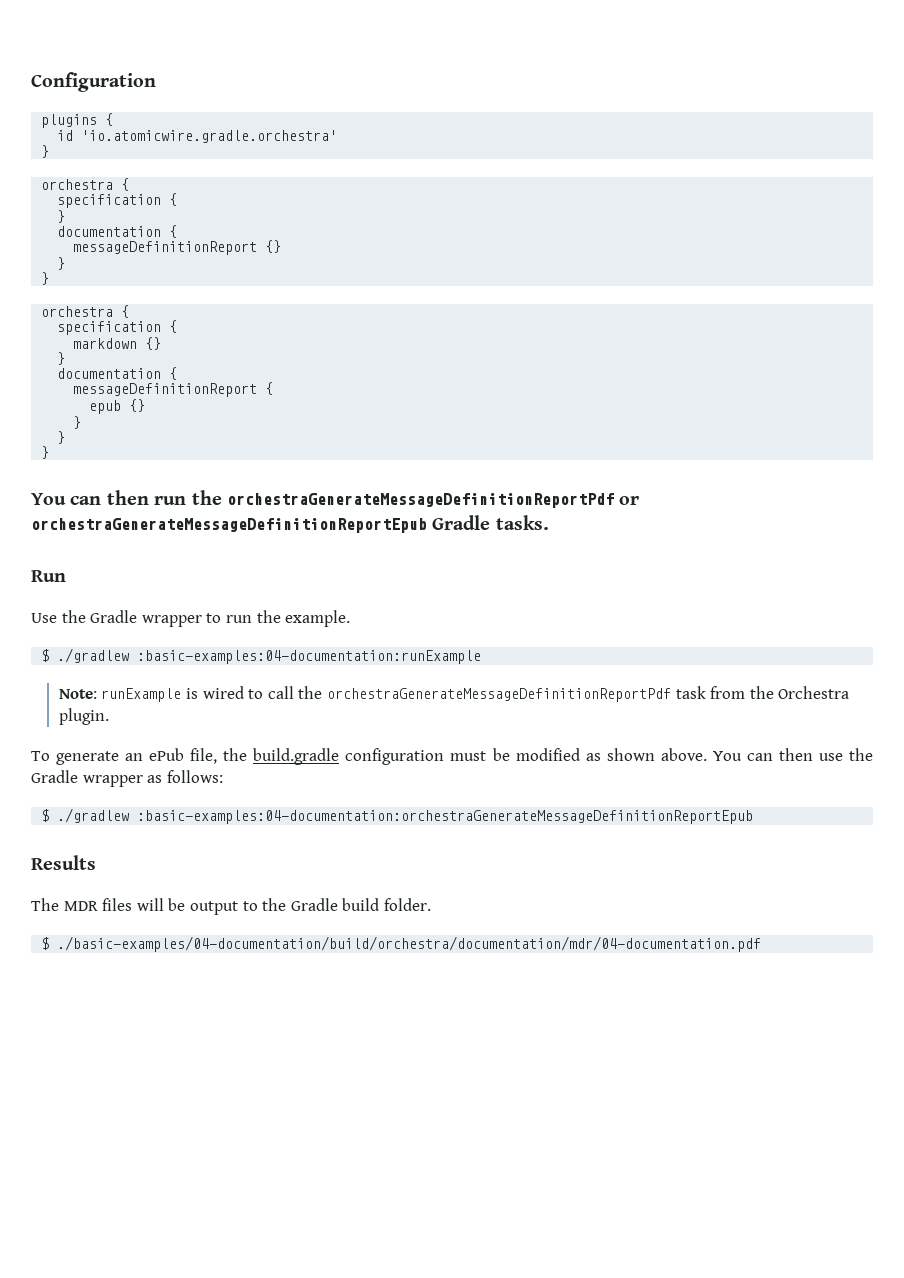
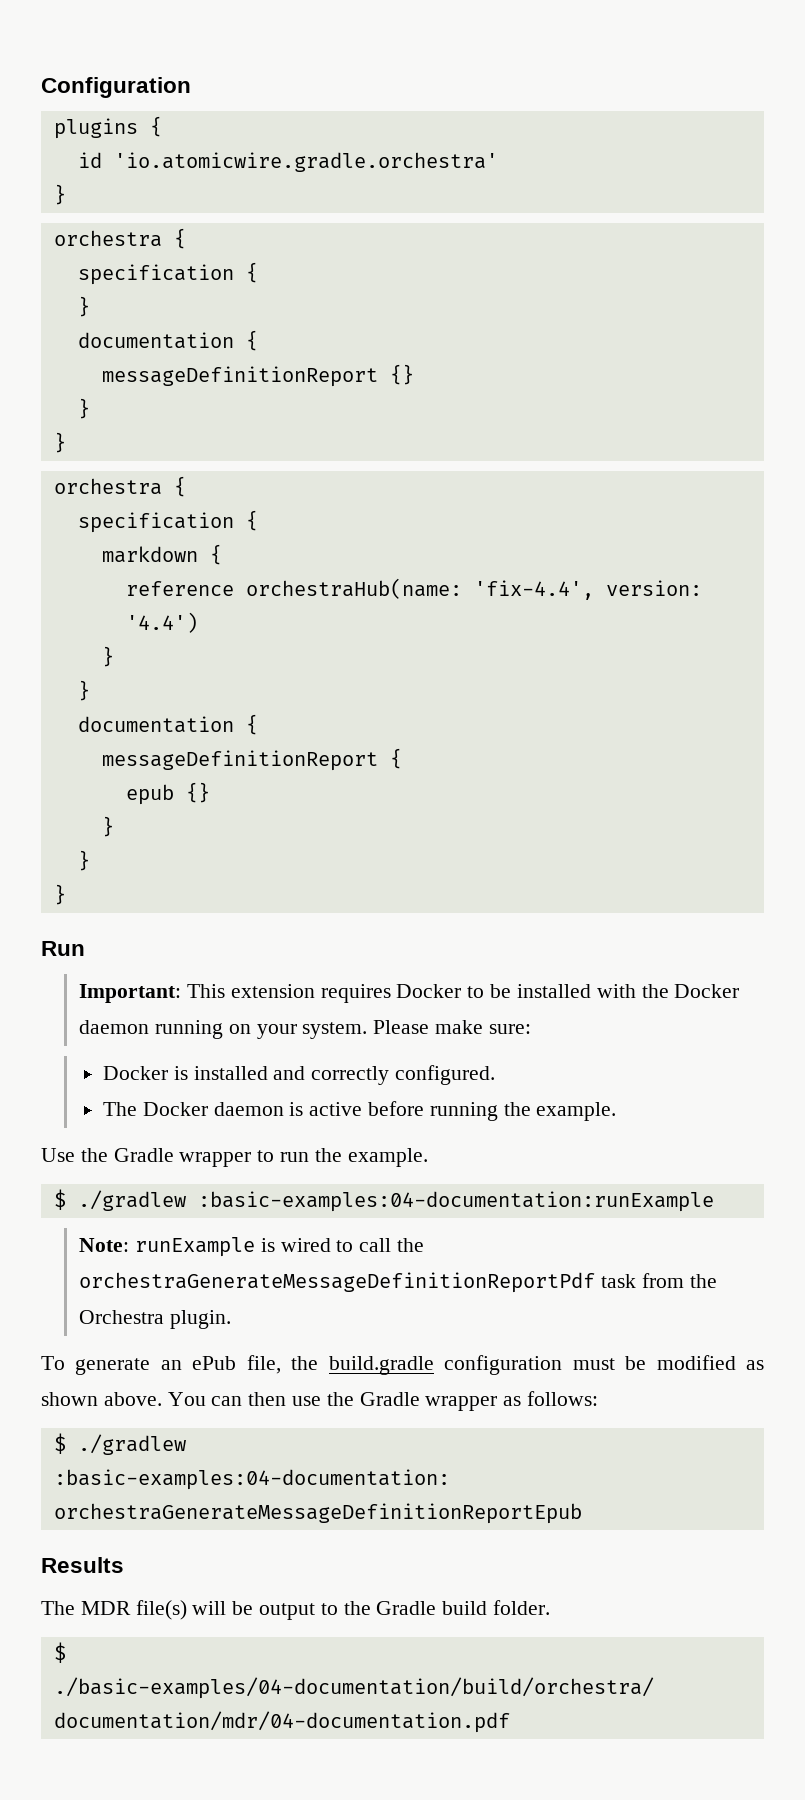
- markdown {}
+ markdown {
+ reference orchestraHub(name: 'fix-4.4', version: '4.4')
+ }
- You can then run the orchestraGenerateMessageDefinitionReportPdf or orchestraGenerateMessageDefinitionReportEpub Gradle tasks.
  Run
+ Important: This extension requires Docker to be installed with the Docker daemon running on your system. Please make sure:
+ Docker is installed and correctly configured.
+ The Docker daemon is active before running the example.
- The MDR files will be output to the Gradle build folder.
+ The MDR file(s) will be output to the Gradle build folder.

